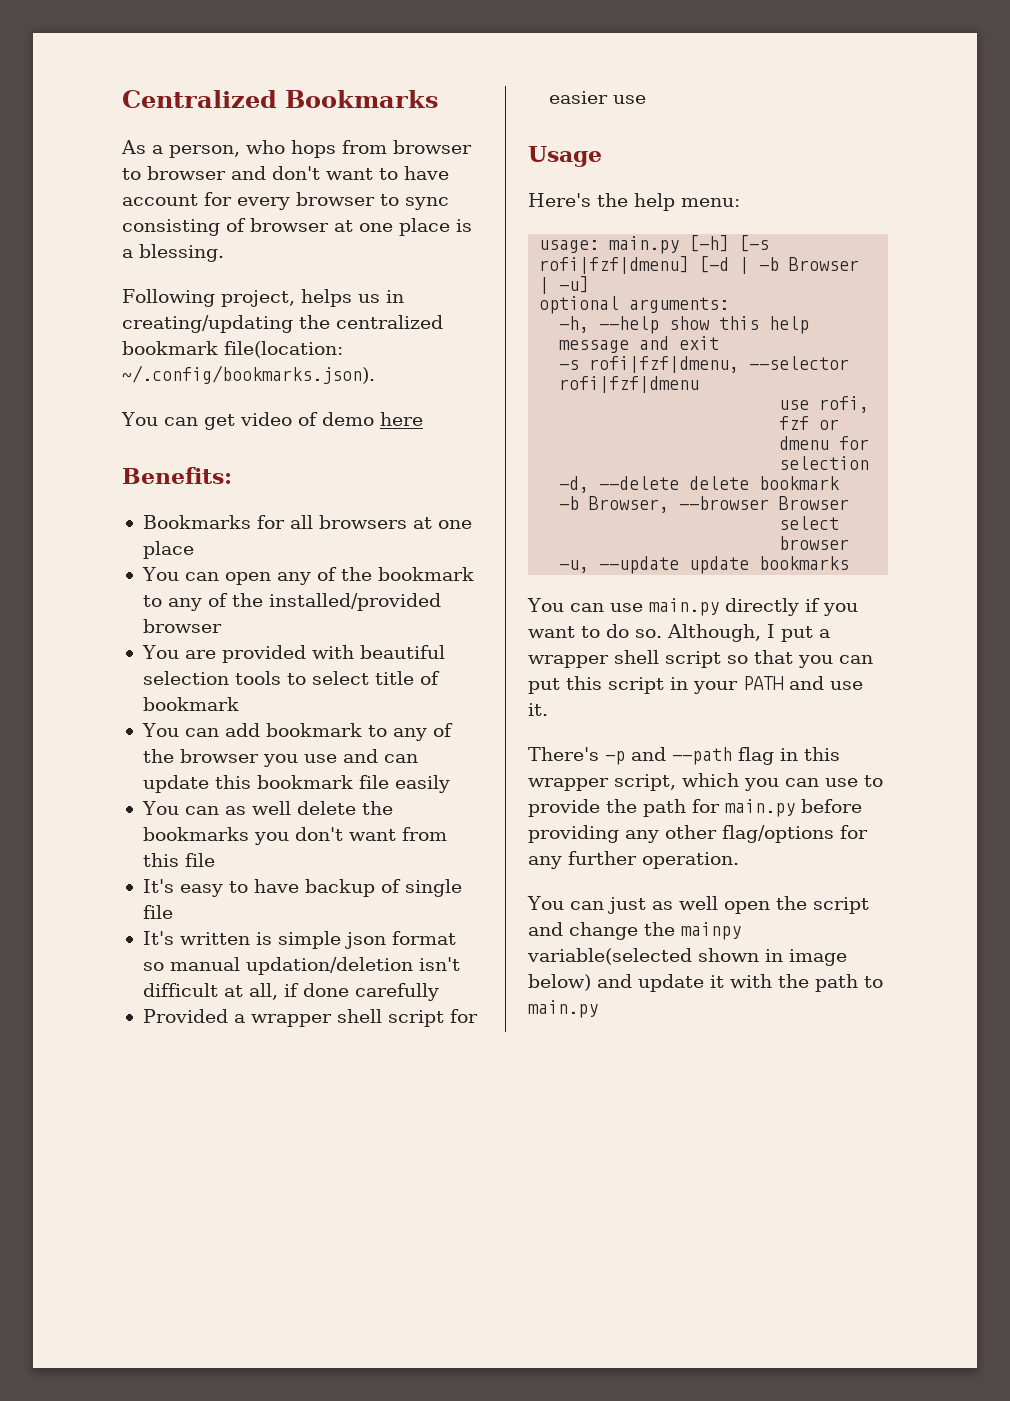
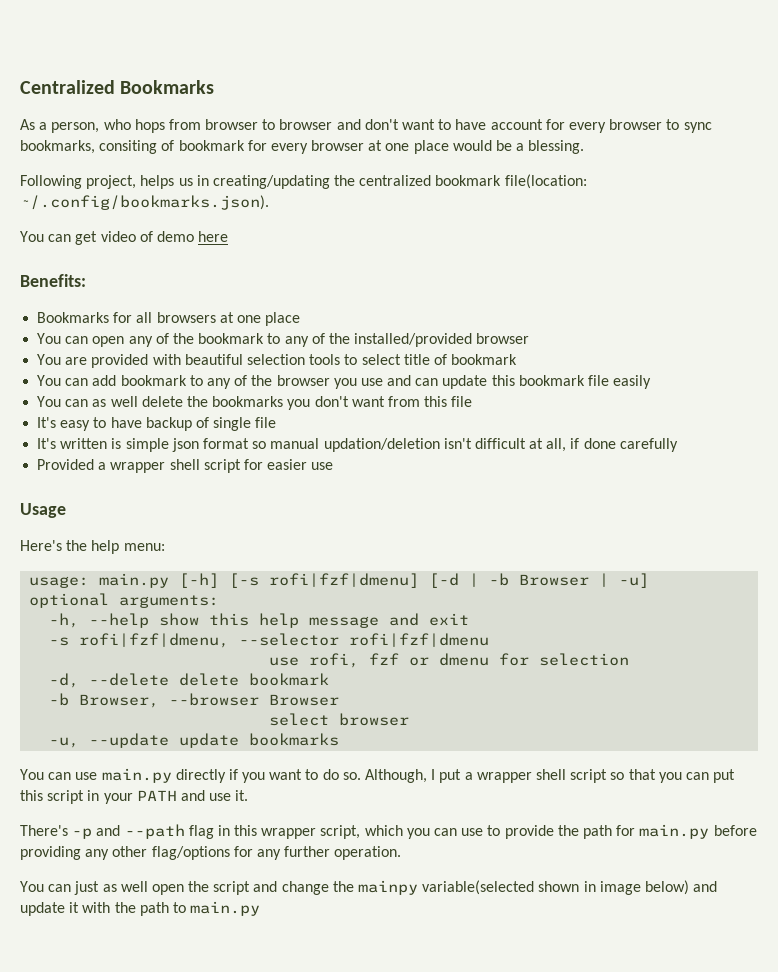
- As a person, who hops from browser to browser and don't want to have account for every browser to sync consisting of browser at one place is a blessing.
+ As a person, who hops from browser to browser and don't want to have account for every browser to sync bookmarks, consiting of bookmark for every browser at one place would be a blessing.

